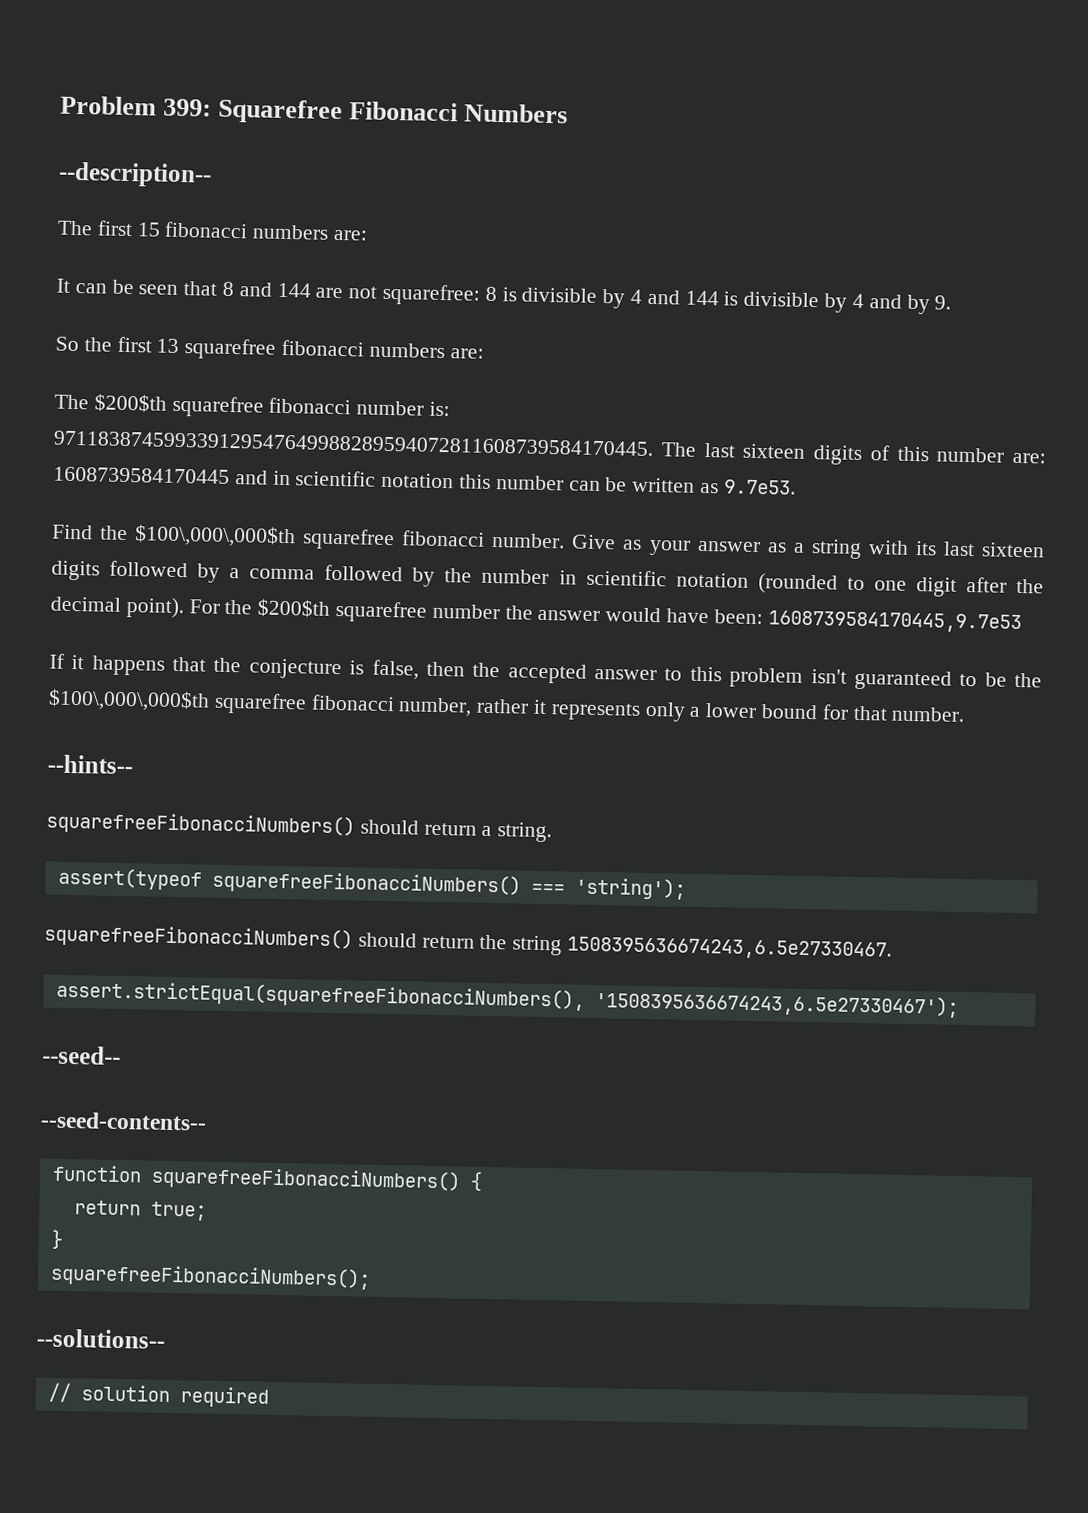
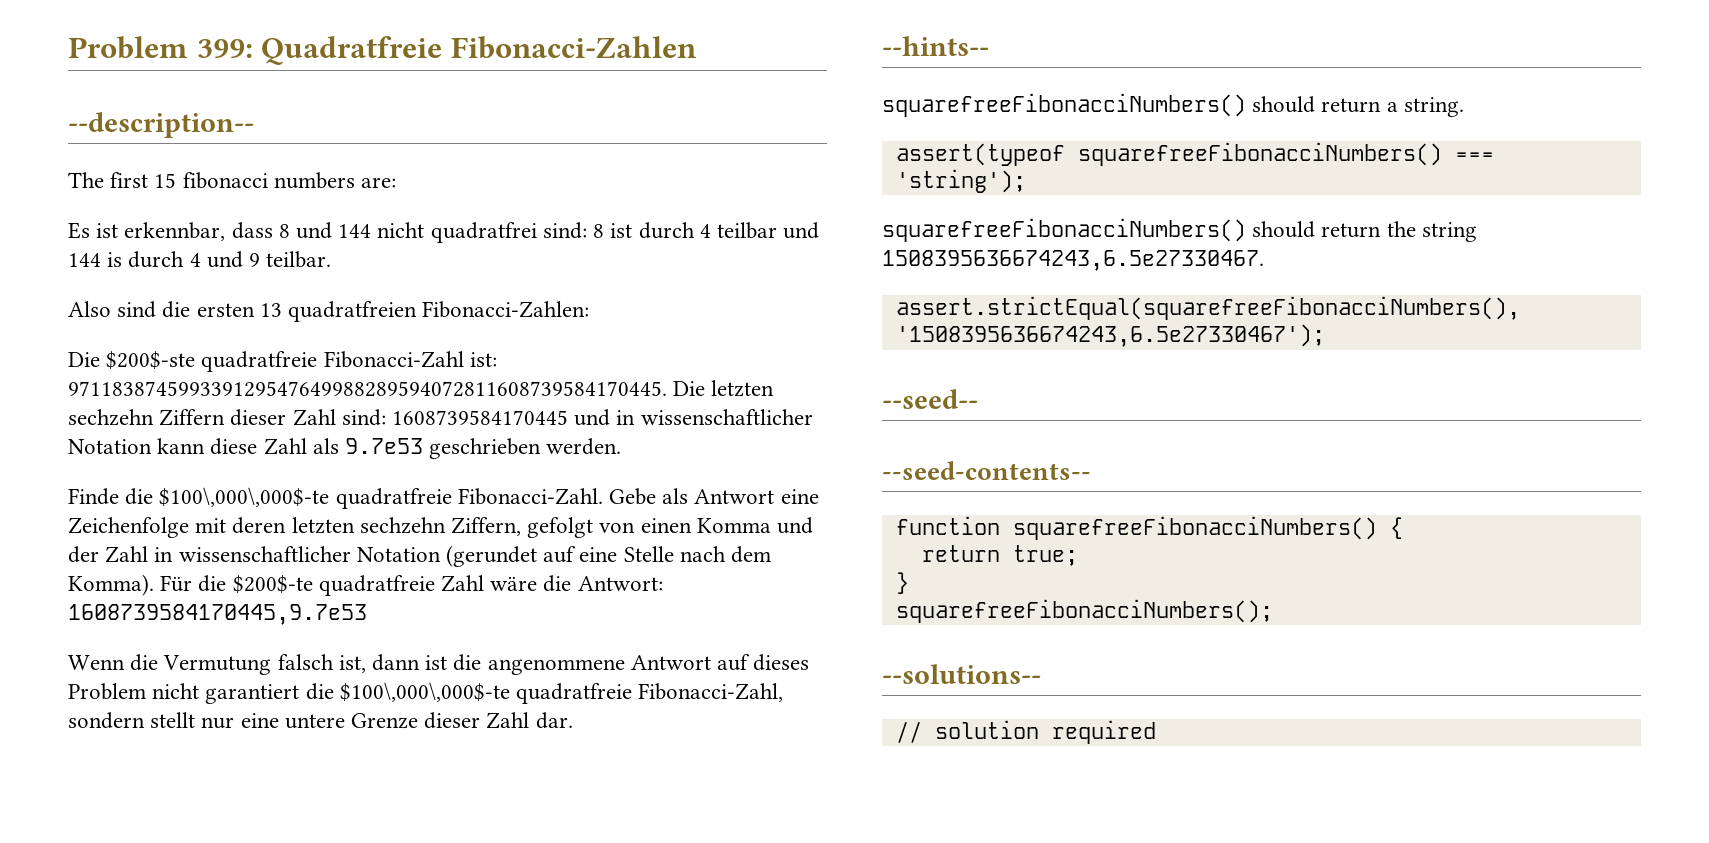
- Problem 399: Squarefree Fibonacci Numbers
+ Problem 399: Quadratfreie Fibonacci-Zahlen
- It can be seen that 8 and 144 are not squarefree: 8 is divisible by 4 and 144 is divisible by 4 and by 9.
- So the first 13 squarefree fibonacci numbers are:
- The $200$th squarefree fibonacci number is: 971183874599339129547649988289594072811608739584170445. The last sixteen digits of this number are: 1608739584170445 and in scientific notation this number can be written as 9.7e53.
- Find the $100\,000\,000$th squarefree fibonacci number. Give as your answer as a string with its last sixteen digits followed by a comma followed by the number in scientific notation (rounded to one digit after the decimal point). For the $200$th squarefree number the answer would have been: 1608739584170445,9.7e53
- If it happens that the conjecture is false, then the accepted answer to this problem isn't guaranteed to be the $100\,000\,000$th squarefree fibonacci number, rather it represents only a lower bound for that number.
+ Es ist erkennbar, dass 8 und 144 nicht quadratfrei sind: 8 ist durch 4 teilbar und 144 is durch 4 und 9 teilbar.
+ Also sind die ersten 13 quadratfreien Fibonacci-Zahlen:
+ Die $200$-ste quadratfreie Fibonacci-Zahl ist: 971183874599339129547649988289594072811608739584170445. Die letzten sechzehn Ziffern dieser Zahl sind: 1608739584170445 und in wissenschaftlicher Notation kann diese Zahl als 9.7e53 geschrieben werden.
+ Finde die $100\,000\,000$-te quadratfreie Fibonacci-Zahl. Gebe als Antwort eine Zeichenfolge mit deren letzten sechzehn Ziffern, gefolgt von einen Komma und der Zahl in wissenschaftlicher Notation (gerundet auf eine Stelle nach dem Komma). Für die $200$-te quadratfreie Zahl wäre die Antwort: 1608739584170445,9.7e53
+ Wenn die Vermutung falsch ist, dann ist die angenommene Antwort auf dieses Problem nicht garantiert die $100\,000\,000$-te quadratfreie Fibonacci-Zahl, sondern stellt nur eine untere Grenze dieser Zahl dar.

